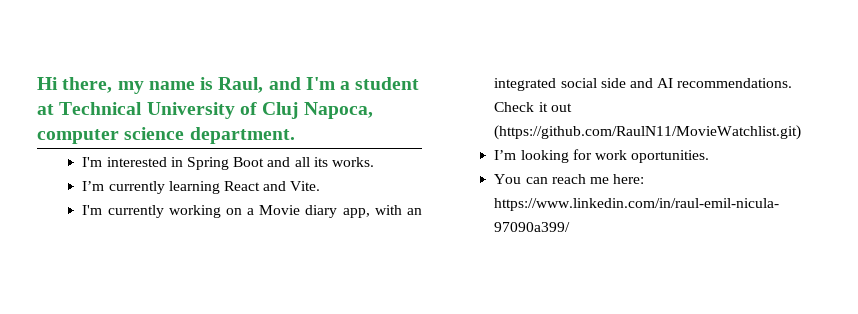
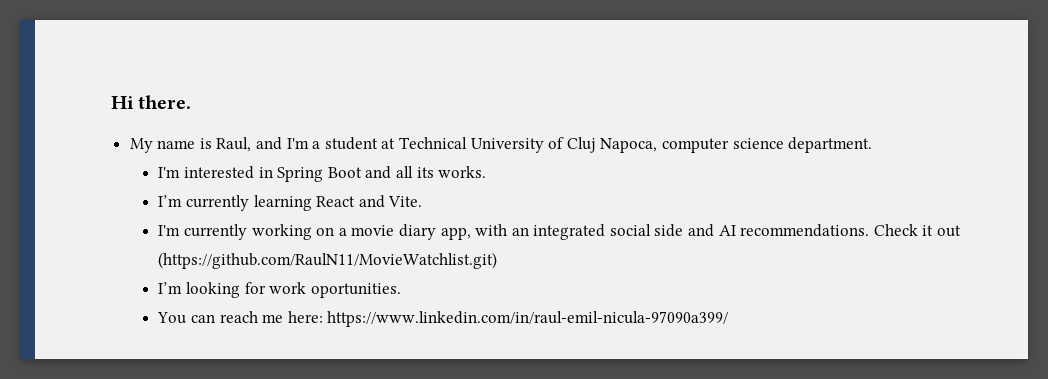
- Hi there, my name is Raul, and I'm a student at Technical University of Cluj Napoca, computer science department.
+ Hi there.
+ My name is Raul, and I'm a student at Technical University of Cluj Napoca, computer science department.
- I'm currently working on a Movie diary app, with an integrated social side and AI recommendations.
+ I'm currently working on a movie diary app, with an integrated social side and AI recommendations.

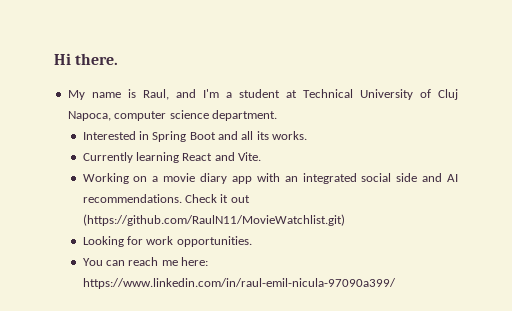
- I'm interested in Spring Boot and all its works.
+ Interested in Spring Boot and all its works.
- I’m currently learning React and Vite.
+ Currently learning React and Vite.
- I'm currently working on a movie diary app, with an integrated social side and AI recommendations.
+ Working on a movie diary app with an integrated social side and AI recommendations.
- I’m looking for work oportunities.
+ Looking for work opportunities.

